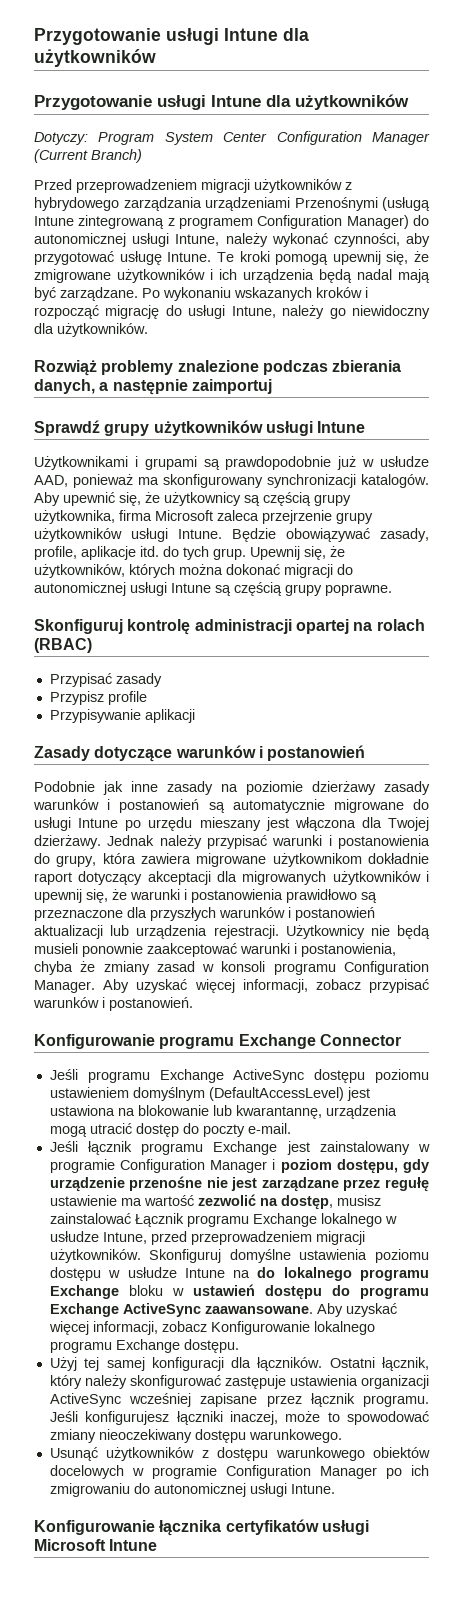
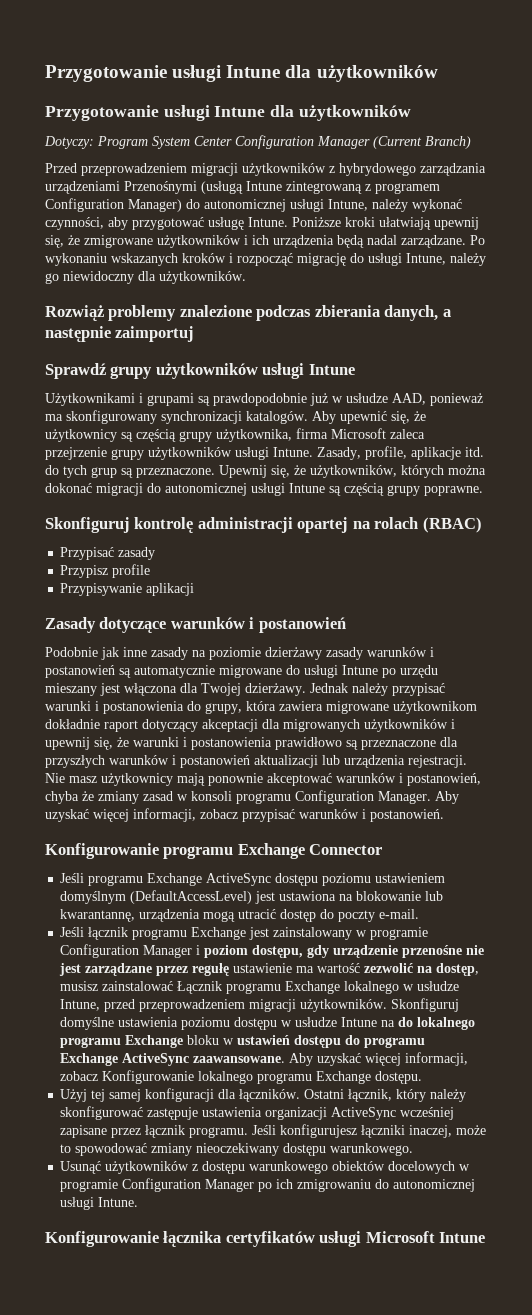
- Te kroki pomogą upewnij się, że zmigrowane użytkowników i ich urządzenia będą nadal mają być zarządzane.
+ Poniższe kroki ułatwiają upewnij się, że zmigrowane użytkowników i ich urządzenia będą nadal zarządzane.
- Będzie obowiązywać zasady, profile, aplikacje itd. do tych grup.
+ Zasady, profile, aplikacje itd. do tych grup są przeznaczone.
- Użytkownicy nie będą musieli ponownie zaakceptować warunki i postanowienia, chyba że zmiany zasad w konsoli programu Configuration Manager.
+ Nie masz użytkownicy mają ponownie akceptować warunków i postanowień, chyba że zmiany zasad w konsoli programu Configuration Manager.

